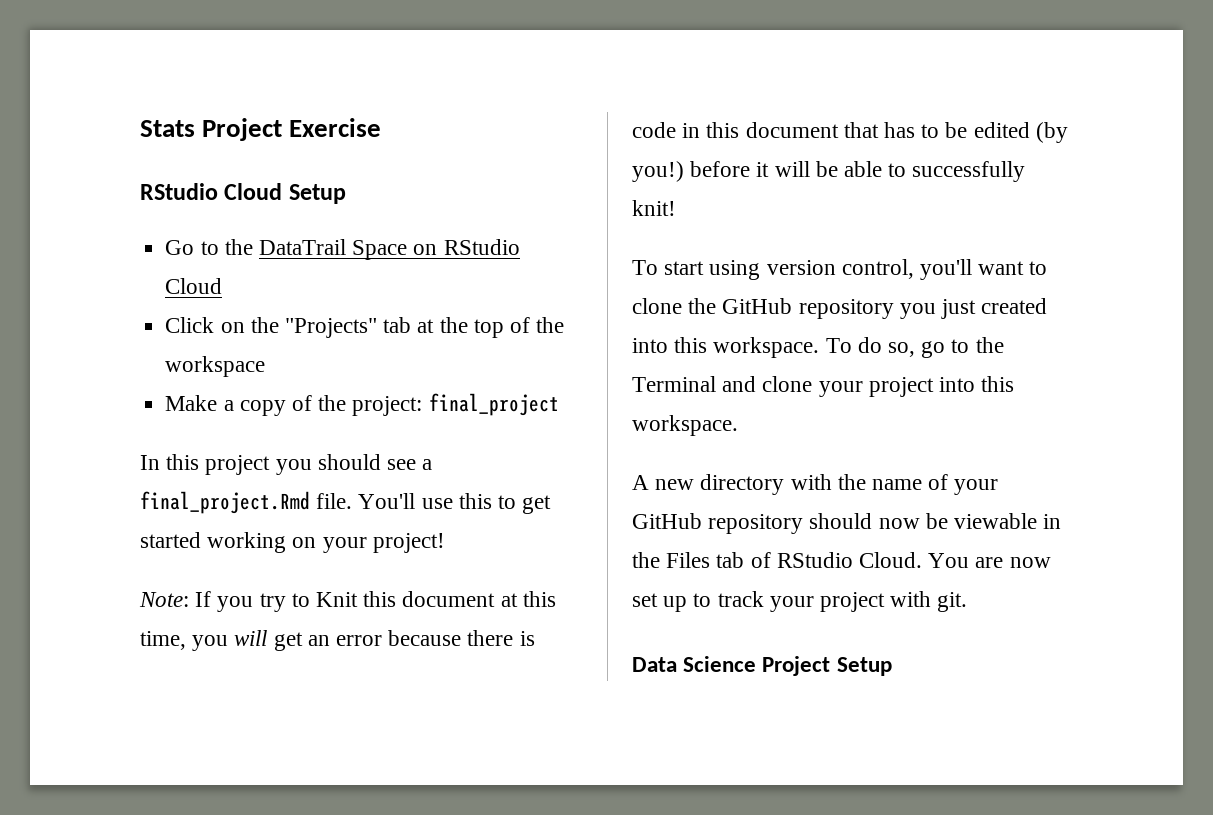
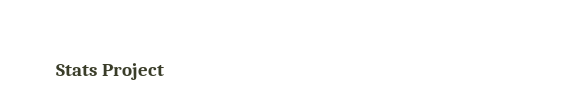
- Stats Project Exercise
- RStudio Cloud Setup
- Go to the DataTrail Space on RStudio Cloud
- Click on the "Projects" tab at the top of the workspace
- Make a copy of the project: final_project
- In this project you should see a final_project.Rmd file. You'll use this to get started working on your project!
- Note: If you try to Knit this document at this time, you will get an error because there is code in this document that has to be edited (by you!) before it will be able to successfully knit!
- To start using version control, you'll want to clone the GitHub repository you just created into this workspace. To do so, go to the Terminal and clone your project into this workspace.
- A new directory with the name of your GitHub repository should now be viewable in the Files tab of RStudio Cloud. You are now set up to track your project with git.
- Data Science Project Setup
+ Stats Project

